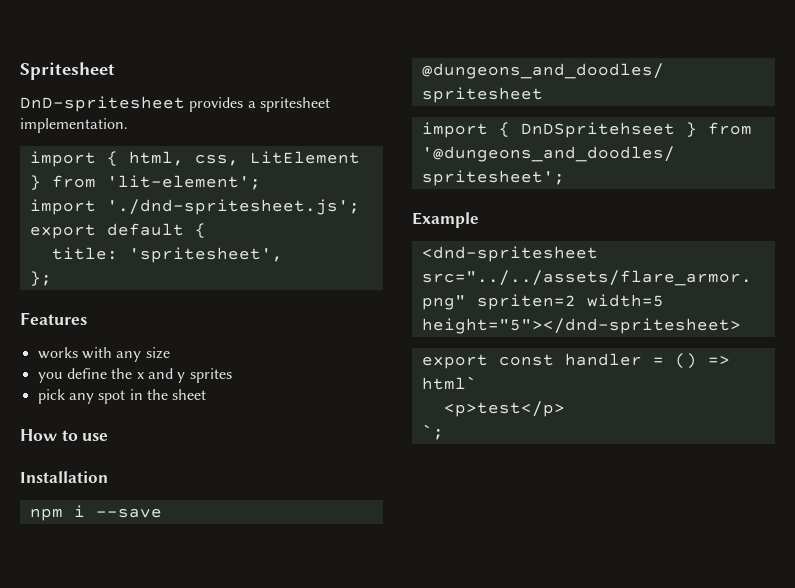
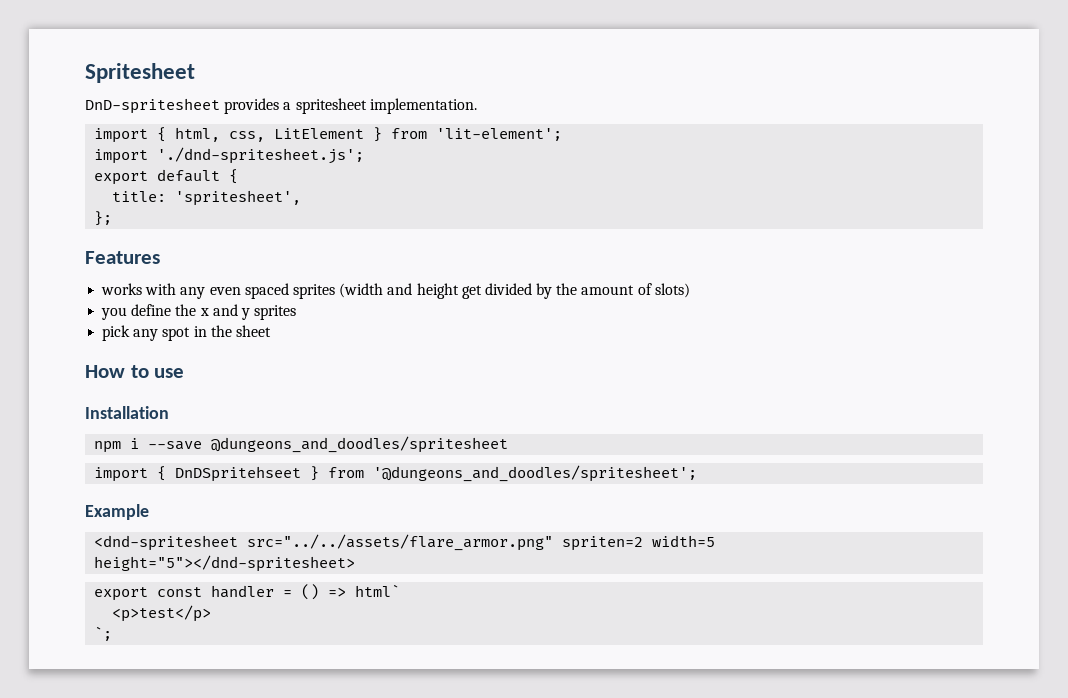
- works with any size
+ works with any even spaced sprites (width and height get divided by the amount of slots)

